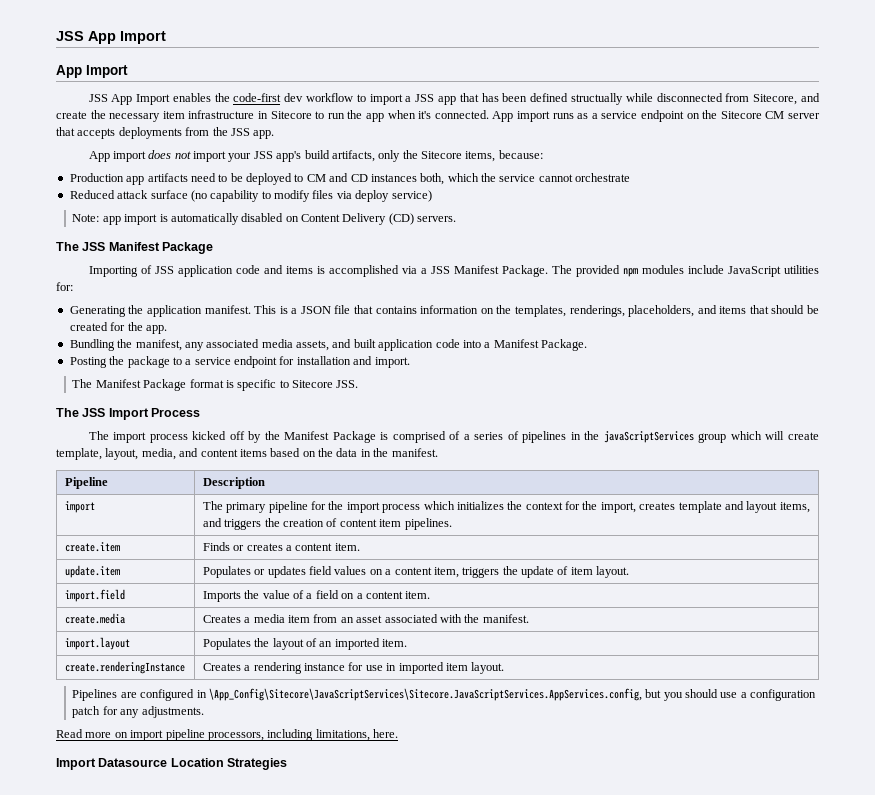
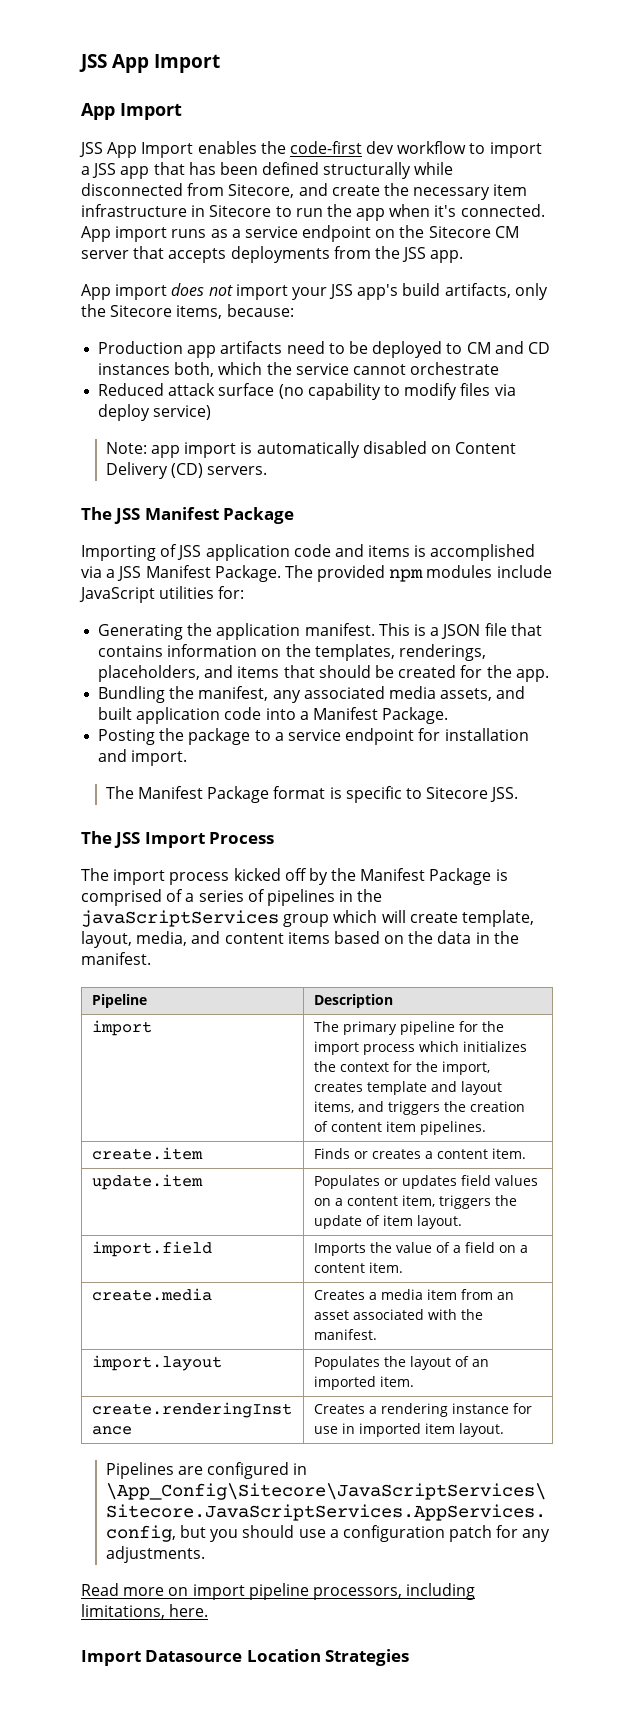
- JSS App Import enables the code-first dev workflow to import a JSS app that has been defined structually while disconnected from Sitecore, and create the necessary item infrastructure in Sitecore to run the app when it's connected.
+ JSS App Import enables the code-first dev workflow to import a JSS app that has been defined structurally while disconnected from Sitecore, and create the necessary item infrastructure in Sitecore to run the app when it's connected.

